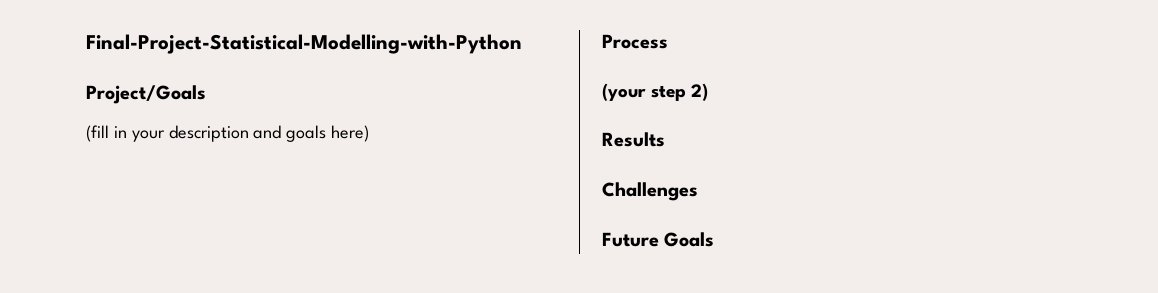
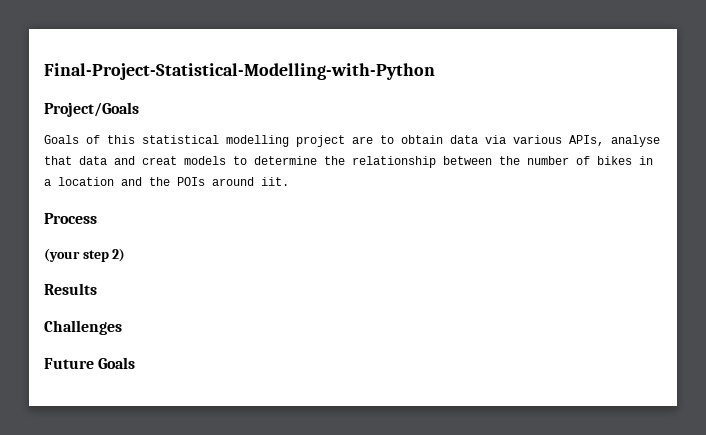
- (fill in your description and goals here)
+ Goals of this statistical modelling project are to obtain data via various APIs, analyse that data and creat models to determine the relationship between the number of bikes in a location and the POIs around iit.

